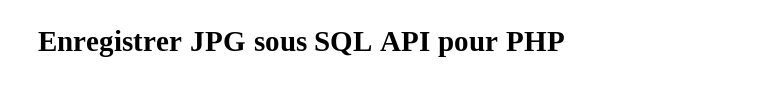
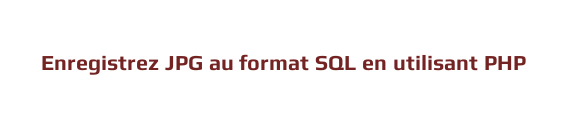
- Enregistrer JPG sous SQL API pour PHP
+ Enregistrez JPG au format SQL en utilisant PHP

